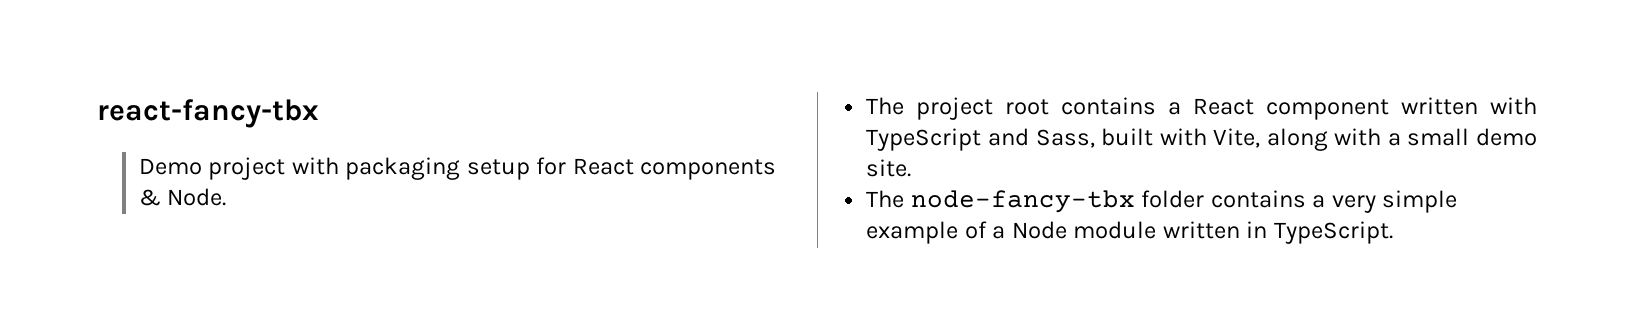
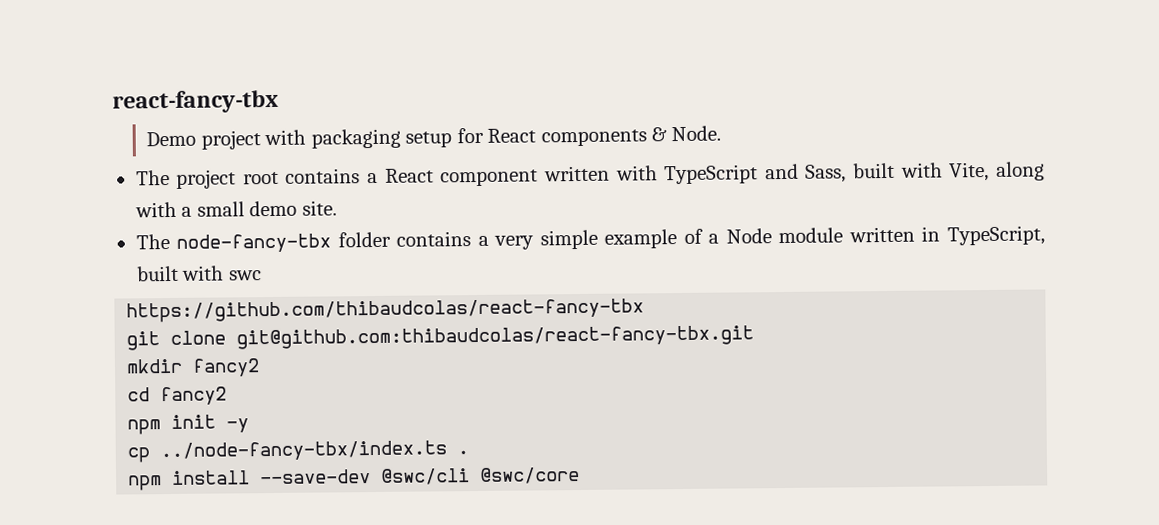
- The node-fancy-tbx folder contains a very simple example of a Node module written in TypeScript.
+ The node-fancy-tbx folder contains a very simple example of a Node module written in TypeScript, built with swc
+ https://github.com/thibaudcolas/react-fancy-tbx
+ git clone git@github.com:thibaudcolas/react-fancy-tbx.git
+ mkdir fancy2
+ cd fancy2
+ npm init -y
+ cp ../node-fancy-tbx/index.ts .
+ npm install --save-dev @swc/cli @swc/core

